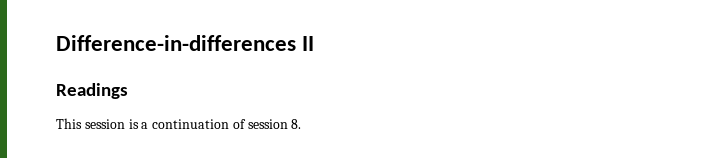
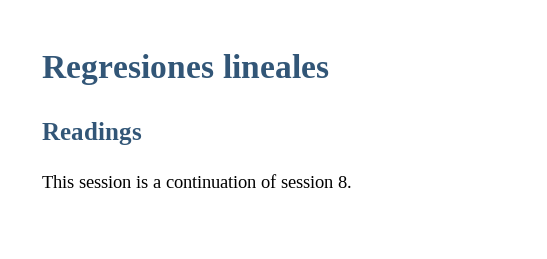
- Difference-in-differences II
+ Regresiones lineales

